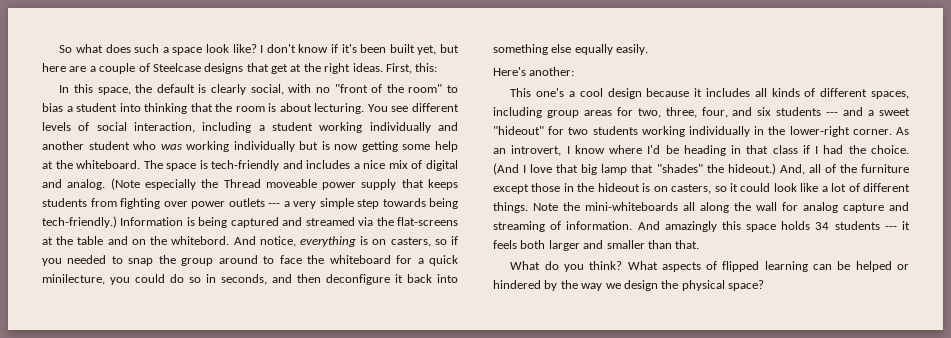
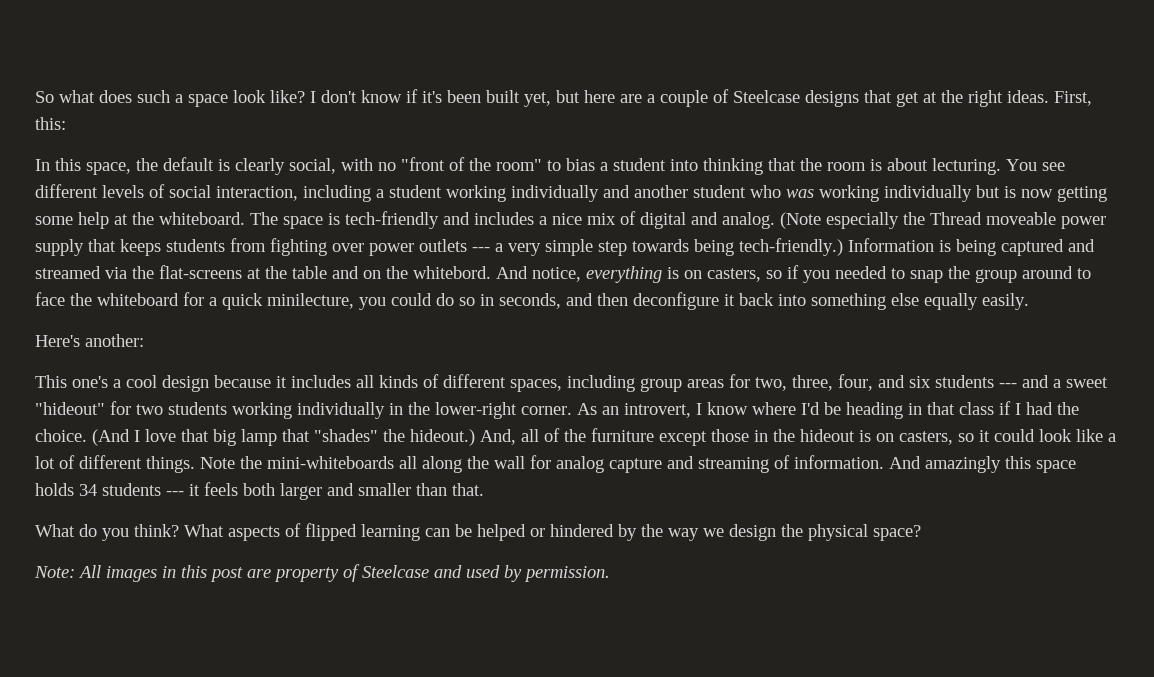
+ Note: All images in this post are property of Steelcase and used by permission.

